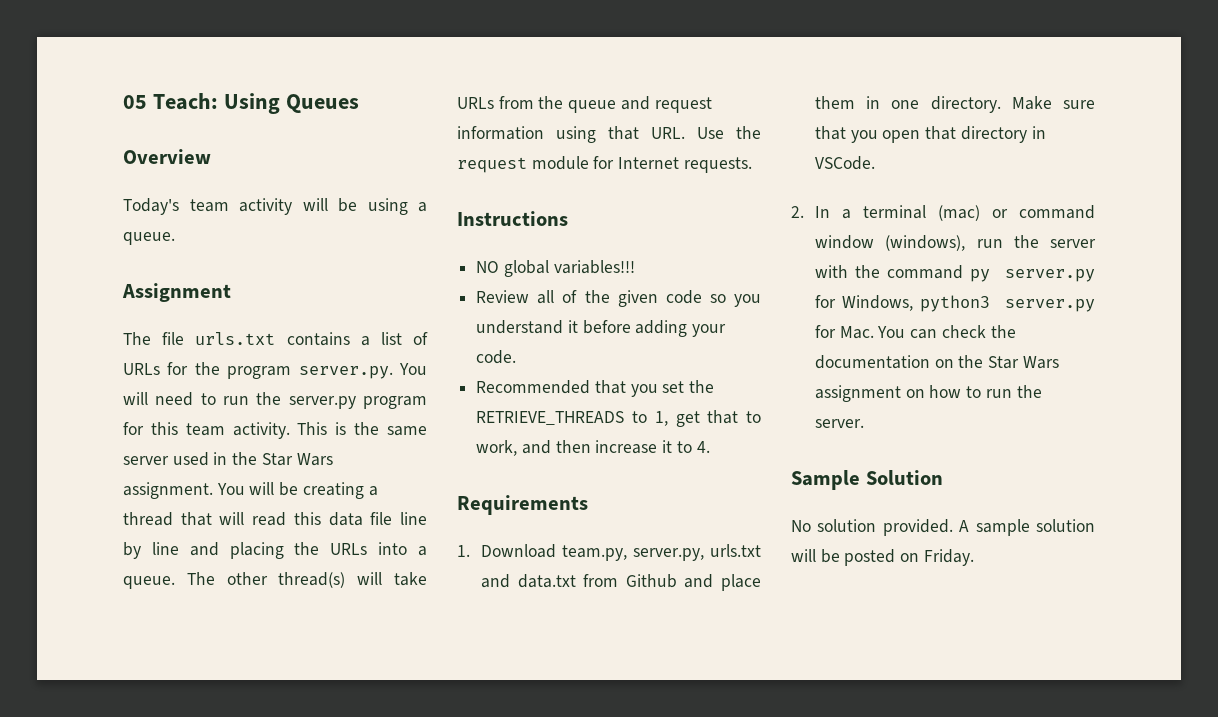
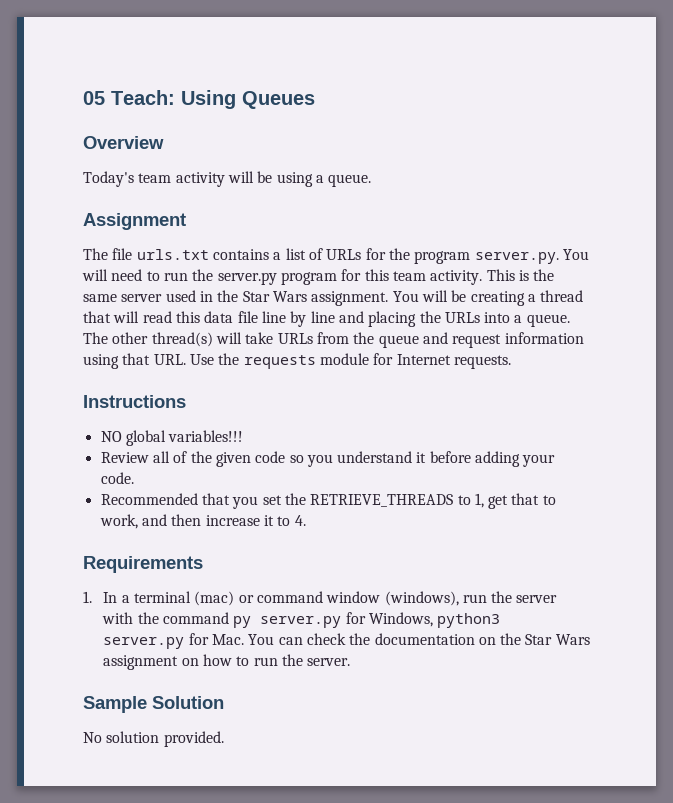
- The other thread(s) will take URLs from the queue and request information using that URL. Use the request module for Internet requests.
+ The other thread(s) will take URLs from the queue and request information using that URL. Use the requests module for Internet requests.
- 1. Download team.py, server.py, urls.txt and data.txt from Github and place them in one directory. Make sure that you open that directory in VSCode.
- 2. In a terminal (mac) or command window (windows), run the server with the command py server.py for Windows, python3 server.py for Mac. You can check the documentation on the Star Wars assignment on how to run the server.
+ 1. In a terminal (mac) or command window (windows), run the server with the command py server.py for Windows, python3 server.py for Mac. You can check the documentation on the Star Wars assignment on how to run the server.
- A sample solution will be posted on Friday.

